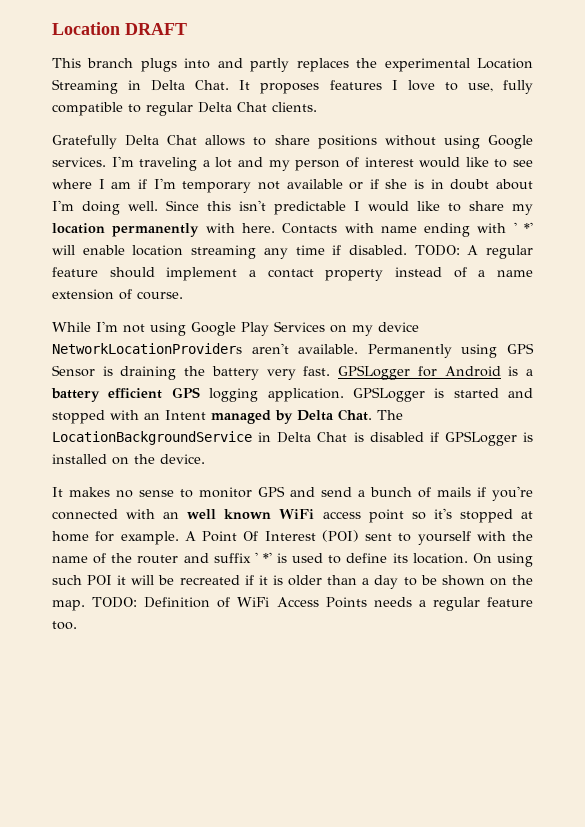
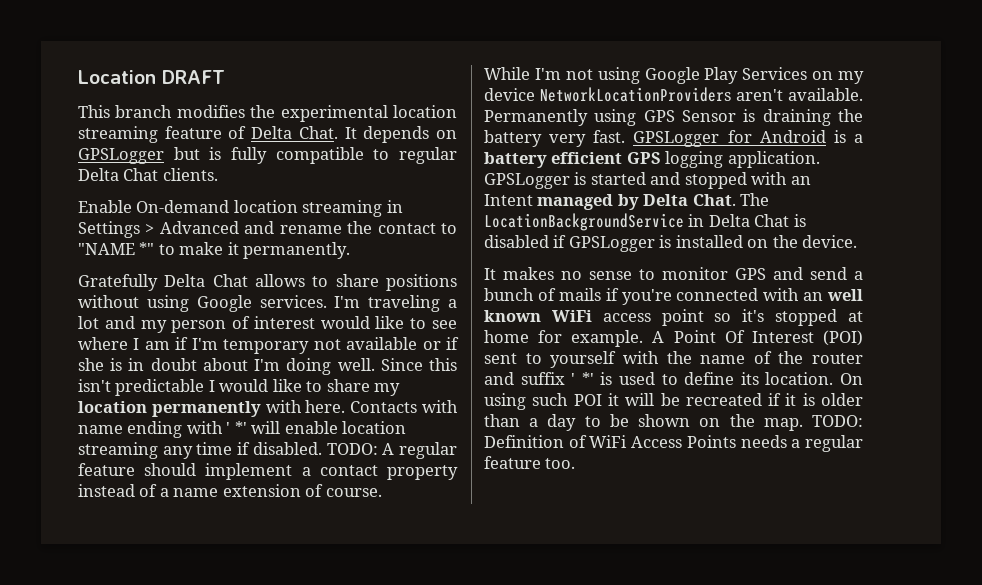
- This branch plugs into and partly replaces the experimental Location Streaming in Delta Chat. It proposes features I love to use, fully compatible to regular Delta Chat clients.
+ This branch modifies the experimental location streaming feature of Delta Chat. It depends on GPSLogger but is fully compatible to regular Delta Chat clients.
+ Enable On-demand location streaming in Settings > Advanced and rename the contact to "NAME *" to make it permanently.

